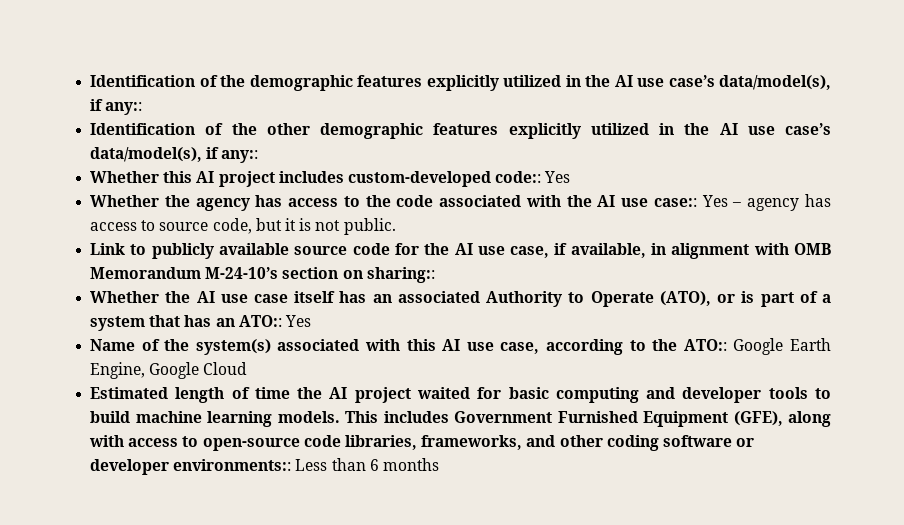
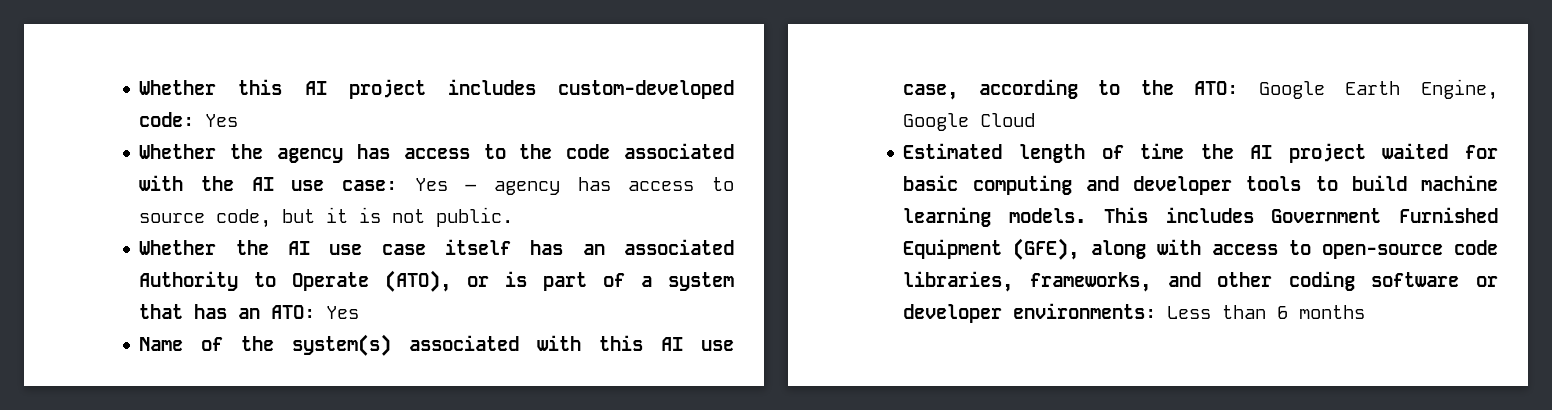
- Identification of the demographic features explicitly utilized in the AI use case’s data/model(s), if any::
- Identification of the other demographic features explicitly utilized in the AI use case’s data/model(s), if any::
- Whether this AI project includes custom-developed code:: Yes
+ Whether this AI project includes custom-developed code: Yes
- Whether the agency has access to the code associated with the AI use case:: Yes – agency has access to source code, but it is not public.
+ Whether the agency has access to the code associated with the AI use case: Yes – agency has access to source code, but it is not public.
- Link to publicly available source code for the AI use case, if available, in alignment with OMB Memorandum M-24-10’s section on sharing::
- Whether the AI use case itself has an associated Authority to Operate (ATO), or is part of a system that has an ATO:: Yes
+ Whether the AI use case itself has an associated Authority to Operate (ATO), or is part of a system that has an ATO: Yes
- Name of the system(s) associated with this AI use case, according to the ATO:: Google Earth Engine, Google Cloud
+ Name of the system(s) associated with this AI use case, according to the ATO: Google Earth Engine, Google Cloud
- This includes Government Furnished Equipment (GFE), along with access to open-source code libraries, frameworks, and other coding software or developer environments:: Less than 6 months
+ This includes Government Furnished Equipment (GFE), along with access to open-source code libraries, frameworks, and other coding software or developer environments: Less than 6 months

